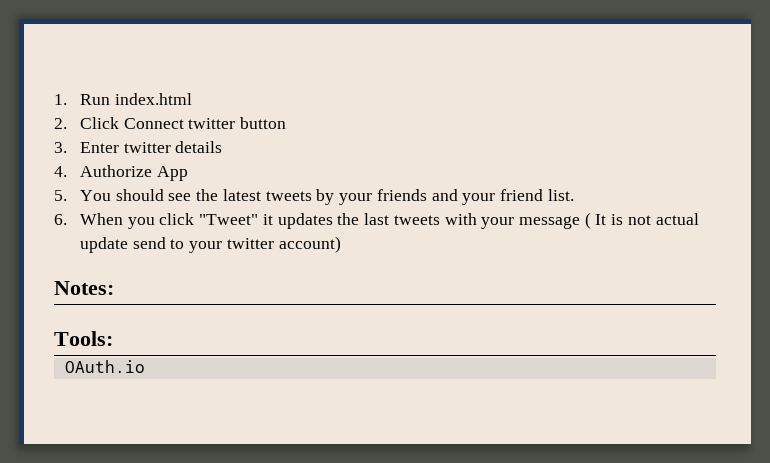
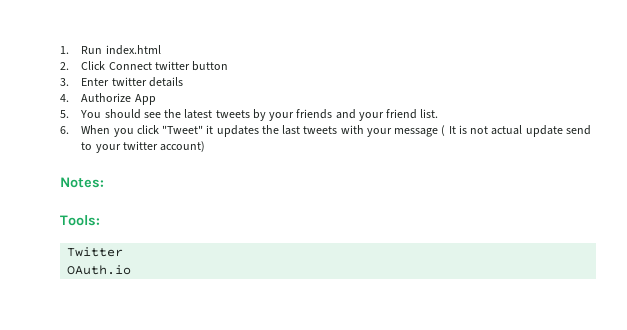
+ Twitter

